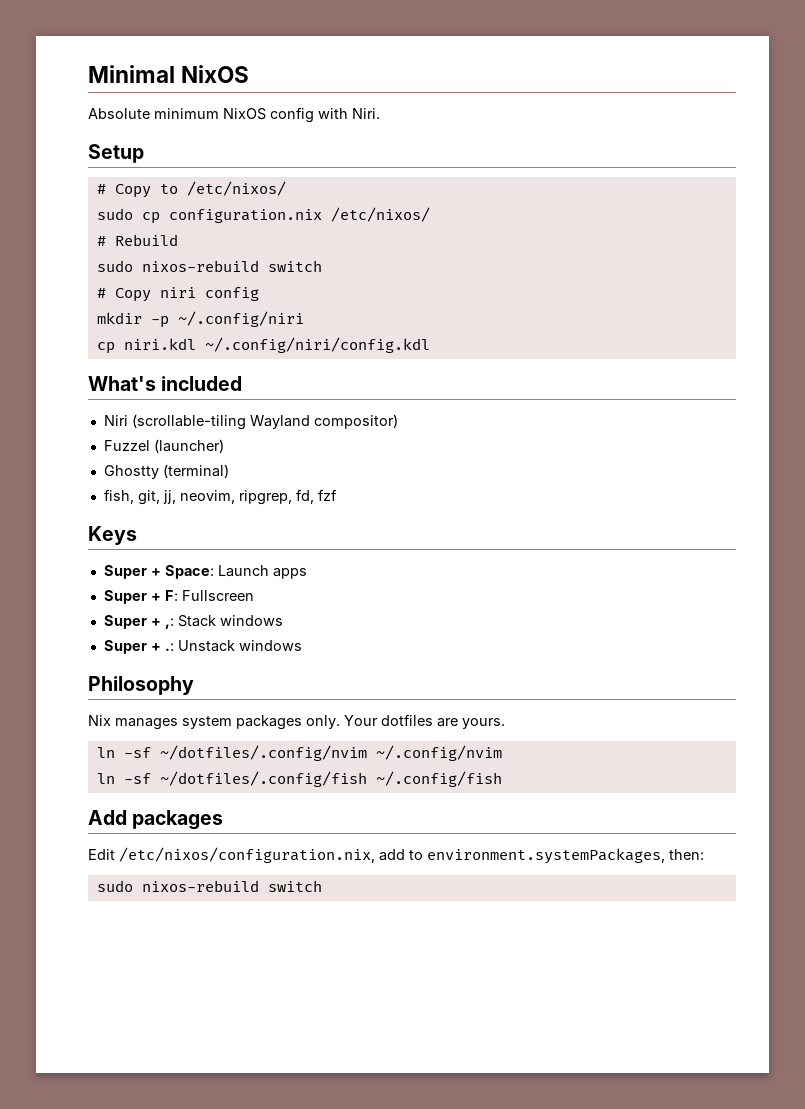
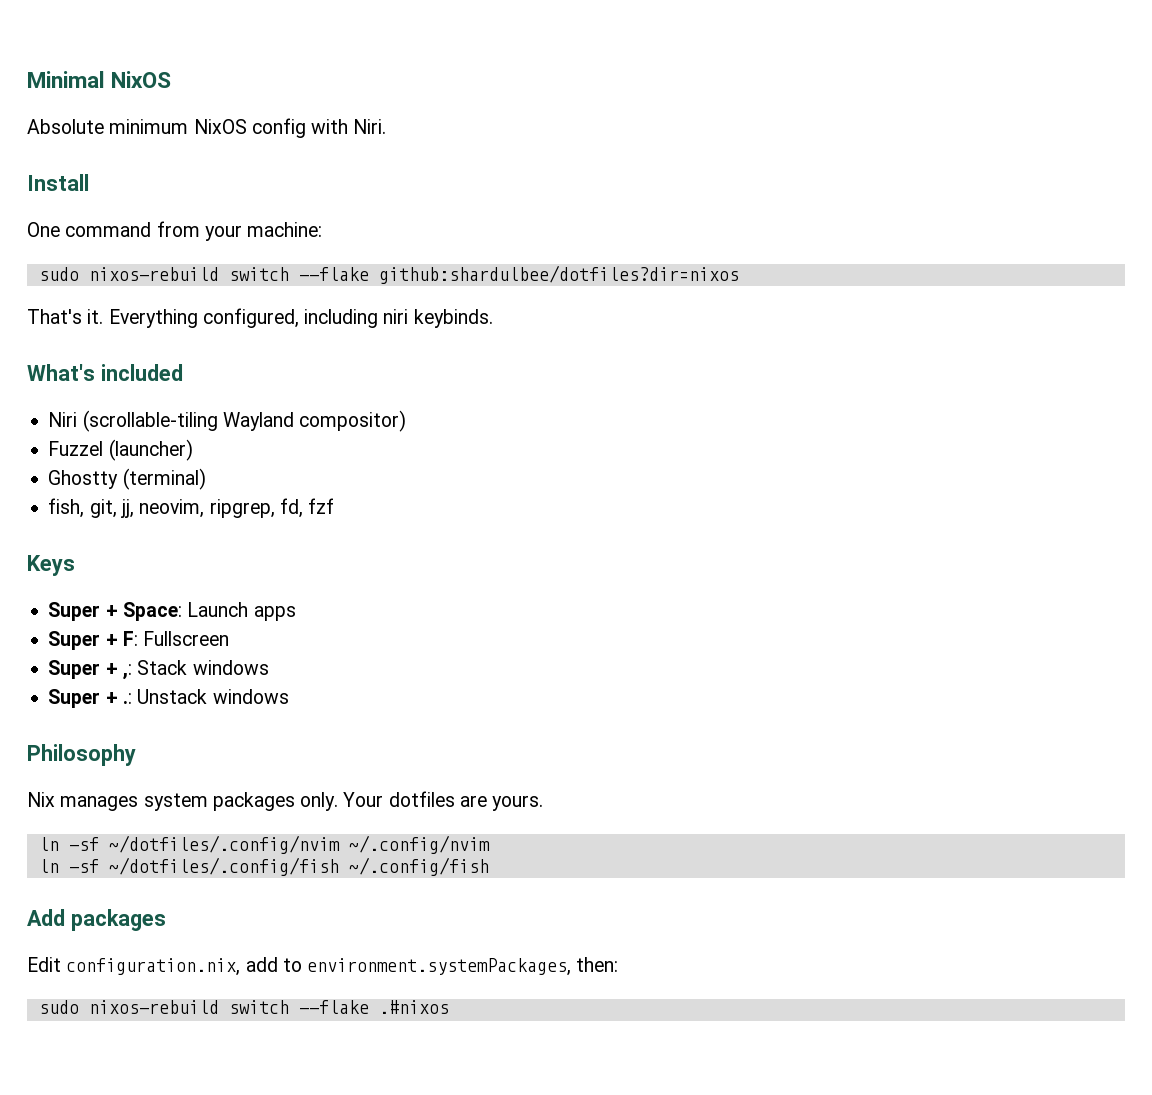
- Setup
- # Copy to /etc/nixos/
- sudo cp configuration.nix /etc/nixos/
- # Rebuild
- sudo nixos-rebuild switch
- # Copy niri config
- mkdir -p ~/.config/niri
- cp niri.kdl ~/.config/niri/config.kdl
+ Install
+ One command from your machine:
+ sudo nixos-rebuild switch --flake github:shardulbee/dotfiles?dir=nixos
+ That's it. Everything configured, including niri keybinds.
- Edit /etc/nixos/configuration.nix, add to environment.systemPackages, then:
- sudo nixos-rebuild switch
+ Edit configuration.nix, add to environment.systemPackages, then:
+ sudo nixos-rebuild switch --flake .#nixos

